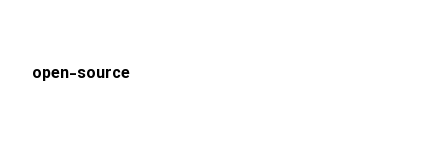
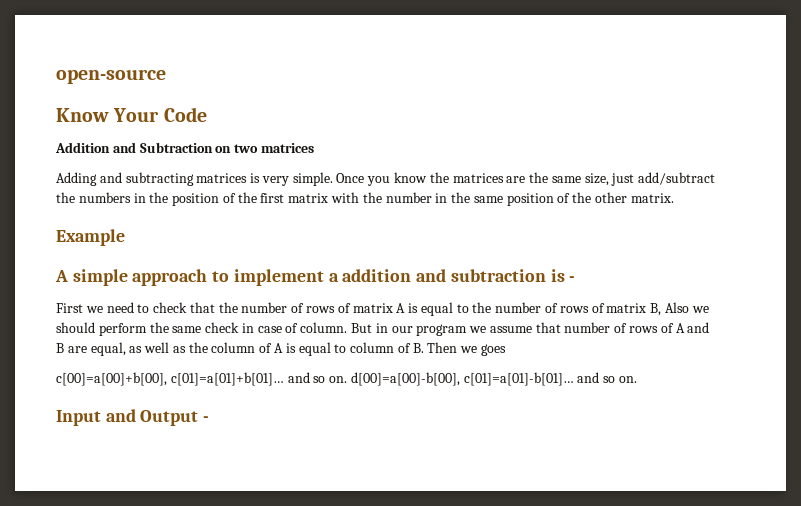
+ Know Your Code
+ Addition and Subtraction on two matrices
+ Adding and subtracting matrices is very simple. Once you know the matrices are the same size, just add/subtract the numbers in the position of the first matrix with the number in the same position of the other matrix.
+ Example
+ A simple approach to implement a addition and subtraction is -
+ First we need to check that the number of rows of matrix A is equal to the number of rows of matrix B, Also we should perform the same check in case of column. But in our program we assume that number of rows of A and B are equal, as well as the column of A is equal to column of B. Then we goes
+ c[00]=a[00]+b[00], c[01]=a[01]+b[01]… and so on. d[00]=a[00]-b[00], c[01]=a[01]-b[01]… and so on.
+ Input and Output -

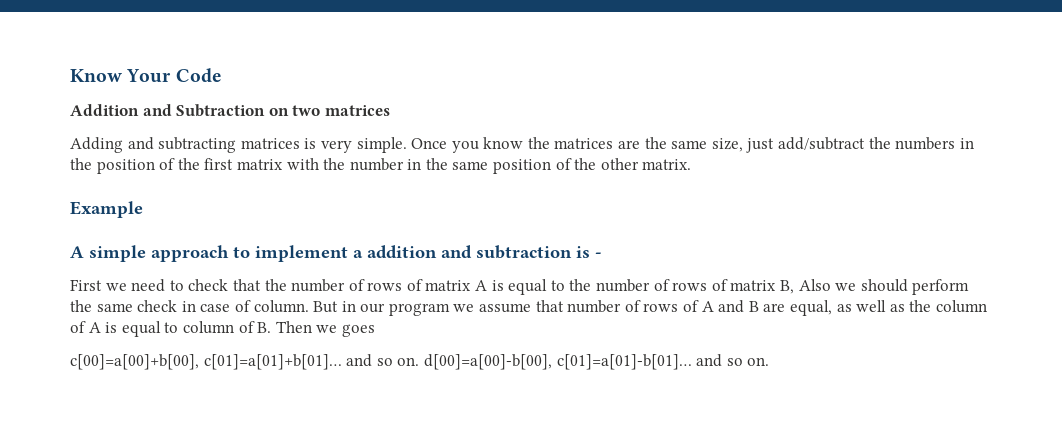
- open-source
- Input and Output -

